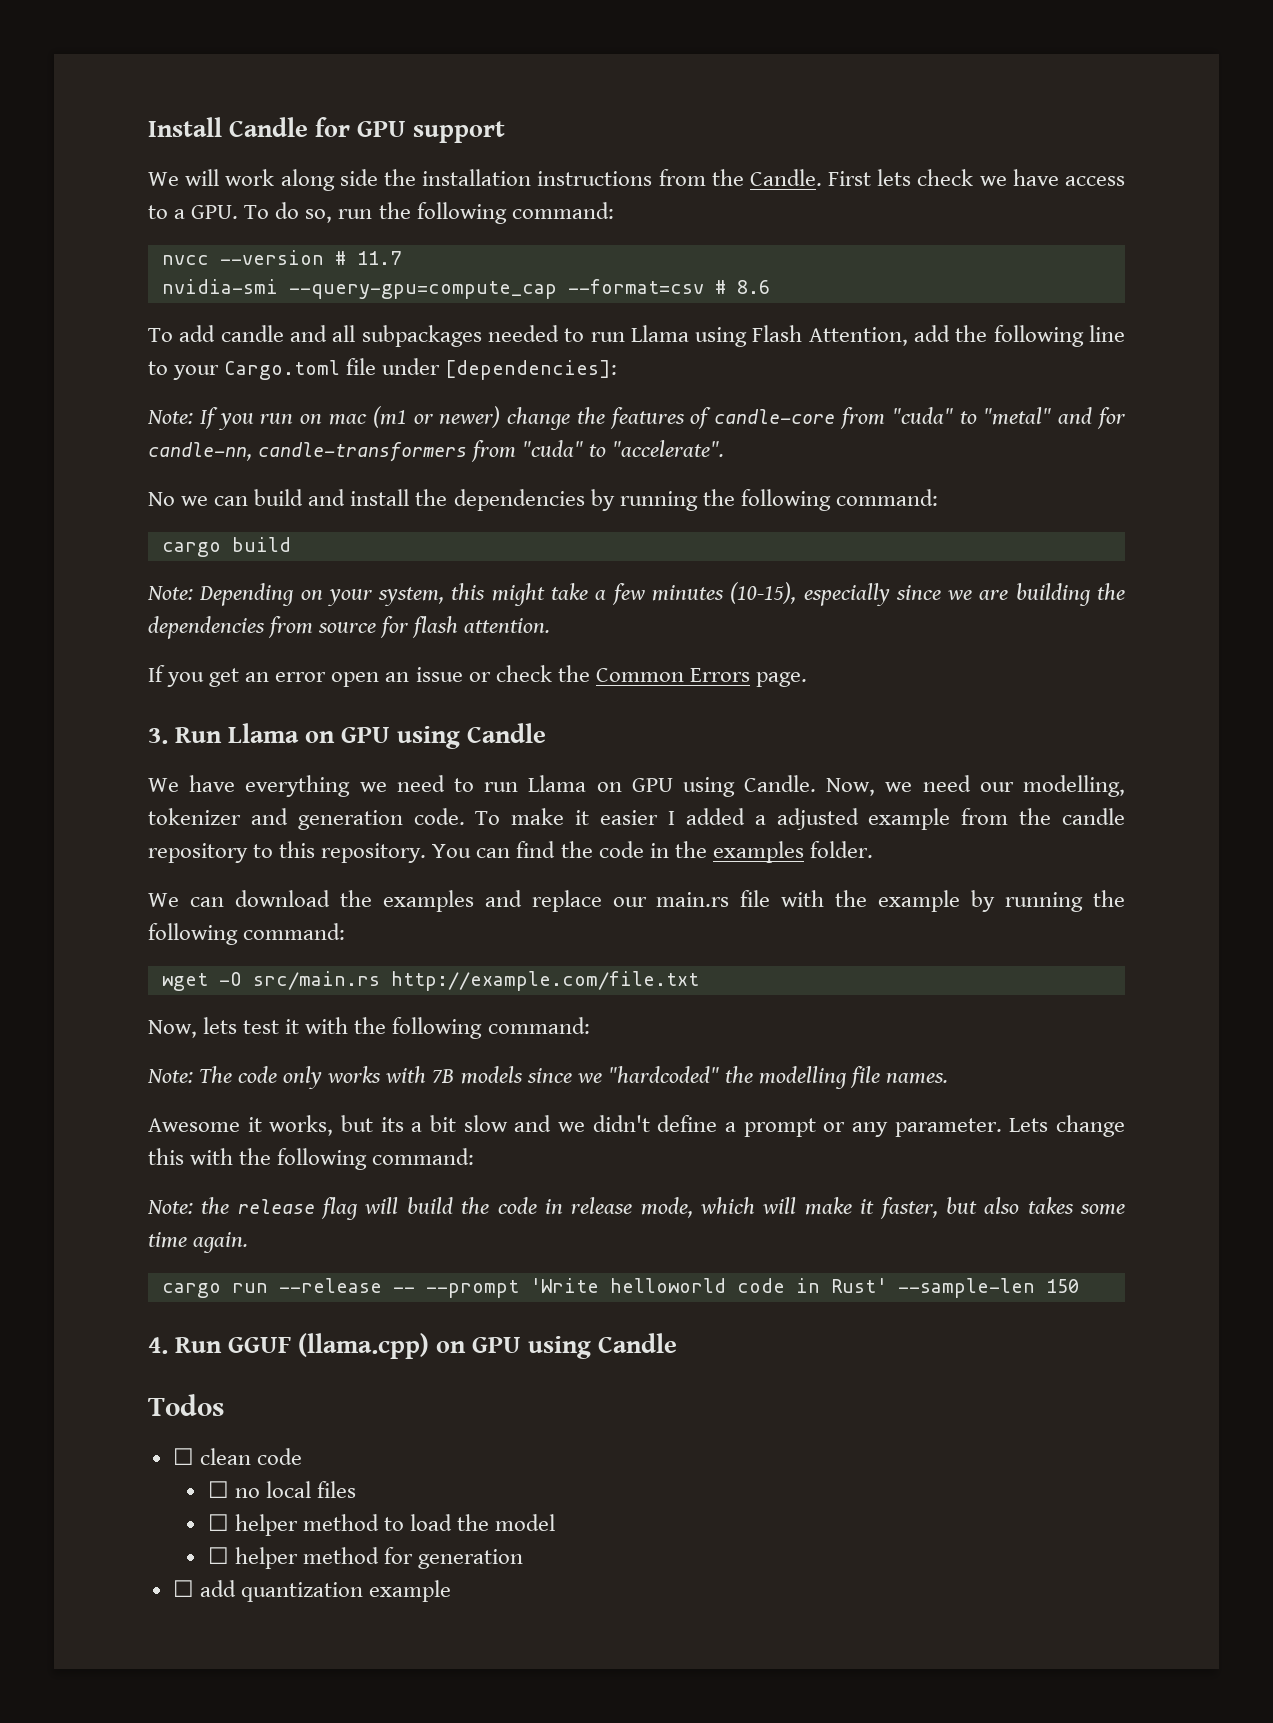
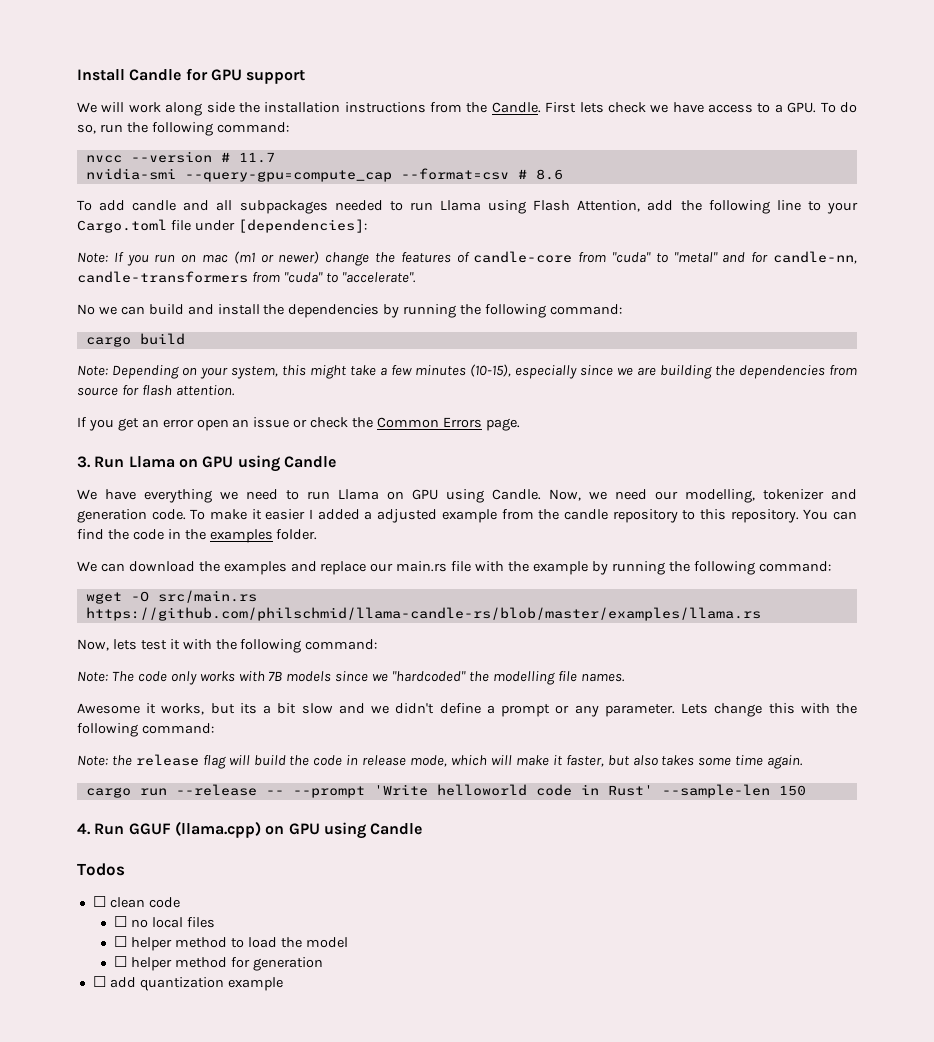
- wget -O src/main.rs http://example.com/file.txt
+ wget -O src/main.rs https://github.com/philschmid/llama-candle-rs/blob/master/examples/llama.rs

